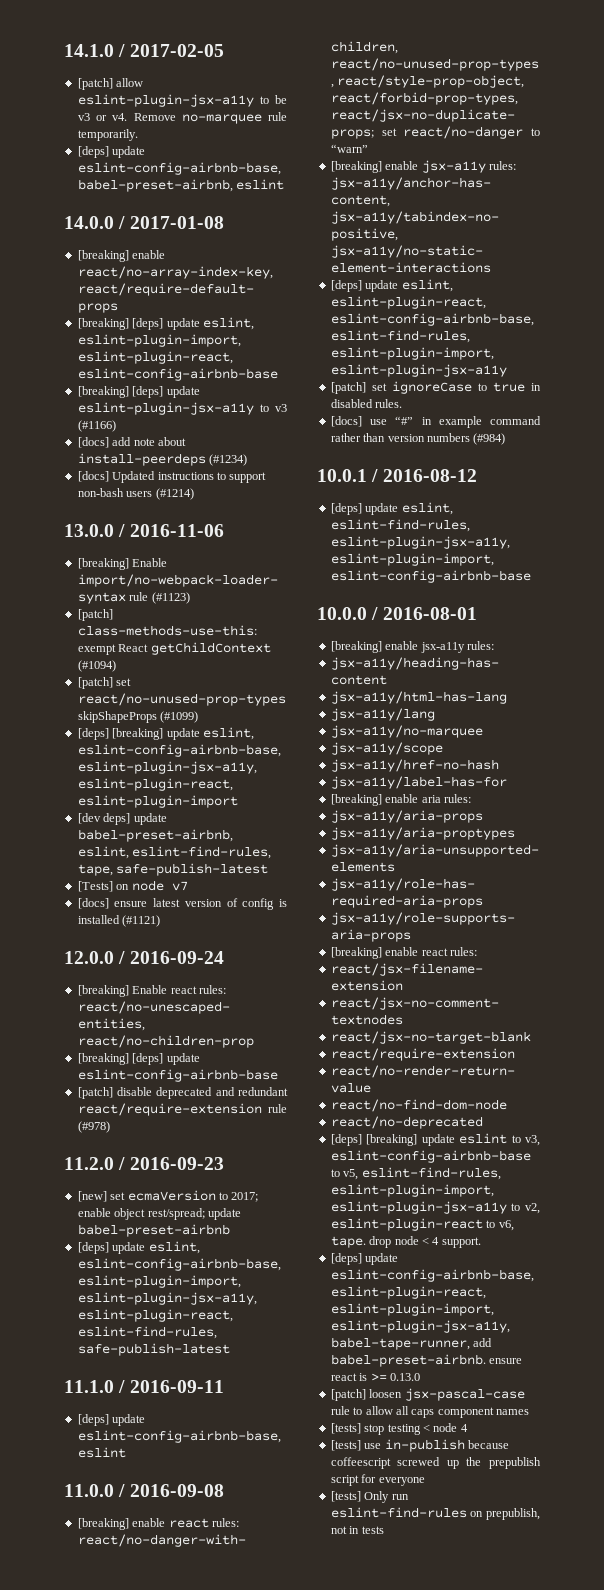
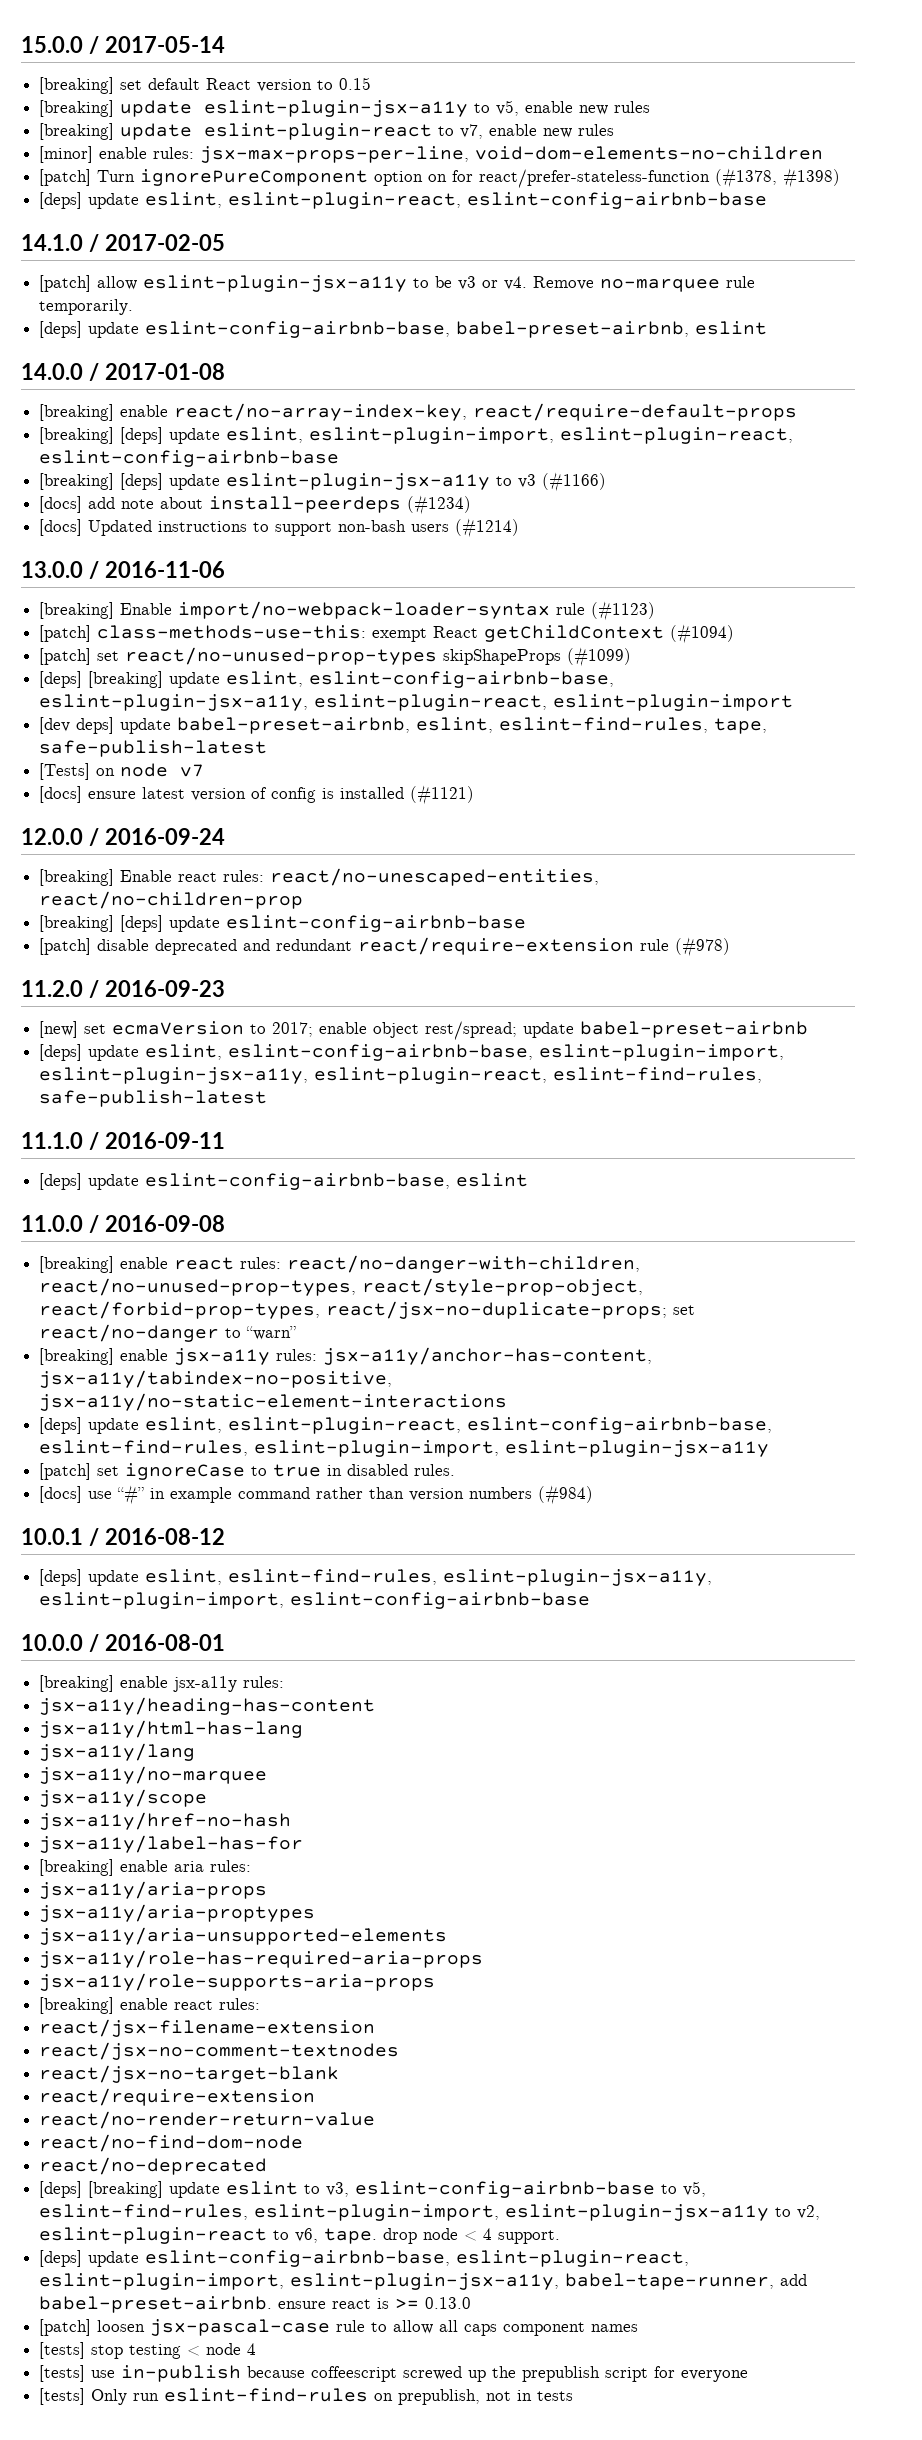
+ 15.0.0 / 2017-05-14
+ [breaking] set default React version to 0.15
+ [breaking] update eslint-plugin-jsx-a11y to v5, enable new rules
+ [breaking] update eslint-plugin-react to v7, enable new rules
+ [minor] enable rules: jsx-max-props-per-line, void-dom-elements-no-children
+ [patch] Turn ignorePureComponent option on for react/prefer-stateless-function (#1378, #1398)
+ [deps] update eslint, eslint-plugin-react, eslint-config-airbnb-base

